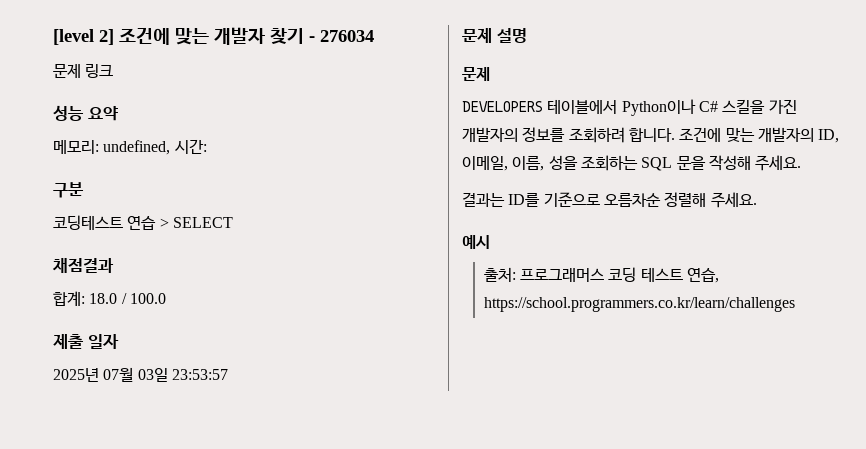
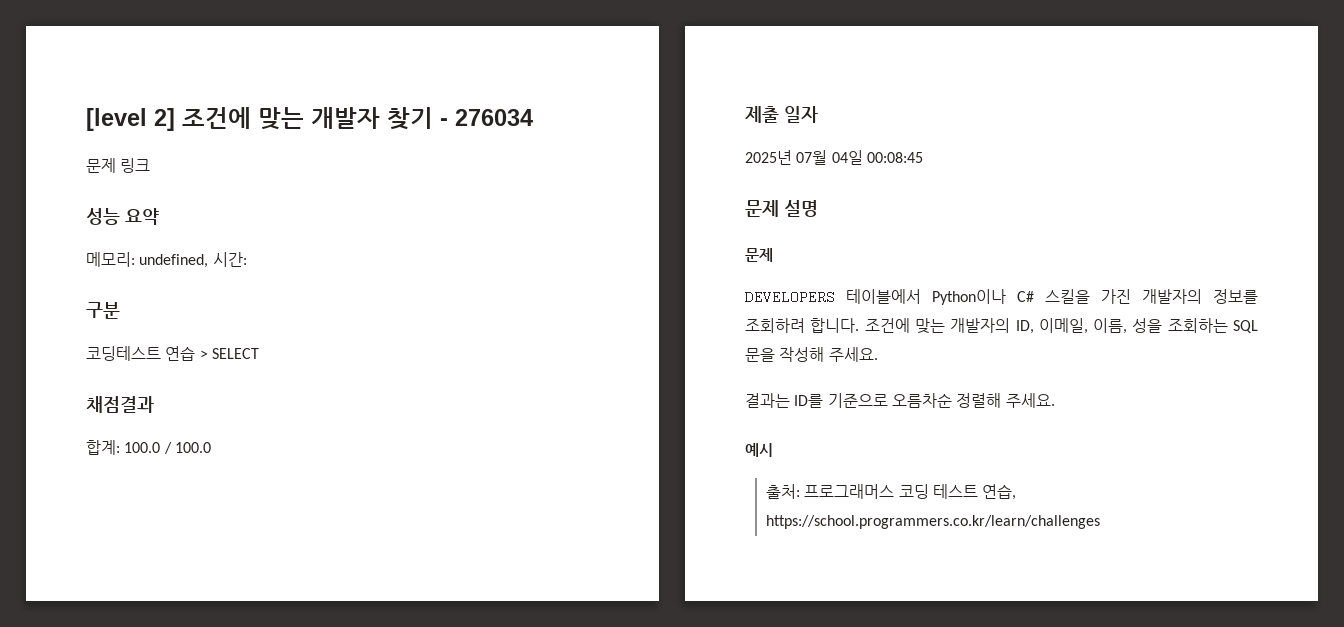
- 합계: 18.0 / 100.0
+ 합계: 100.0 / 100.0
- 2025년 07월 03일 23:53:57
+ 2025년 07월 04일 00:08:45

